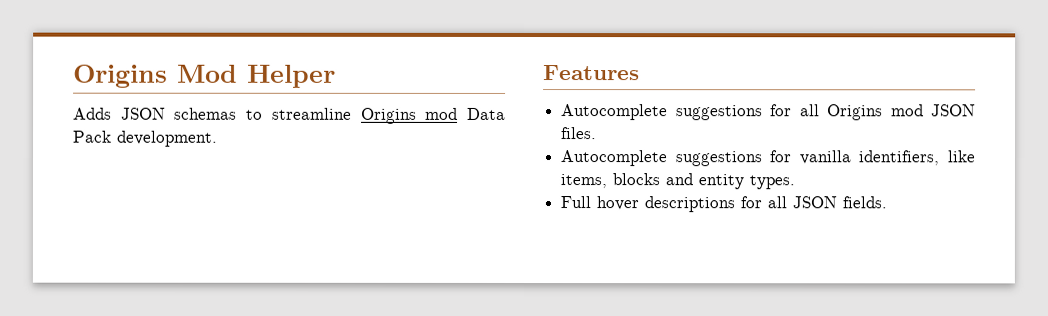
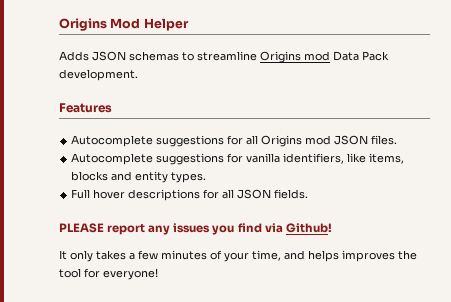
+ PLEASE report any issues you find via Github!
+ It only takes a few minutes of your time, and helps improves the tool for everyone!

